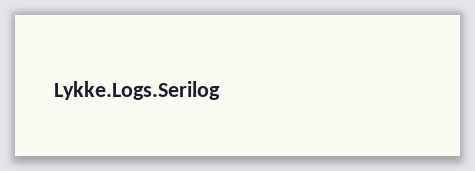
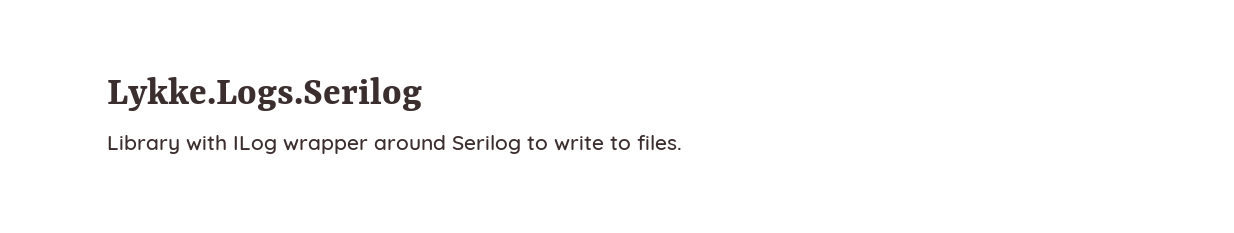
+ Library with ILog wrapper around Serilog to write to files.

